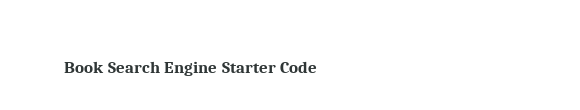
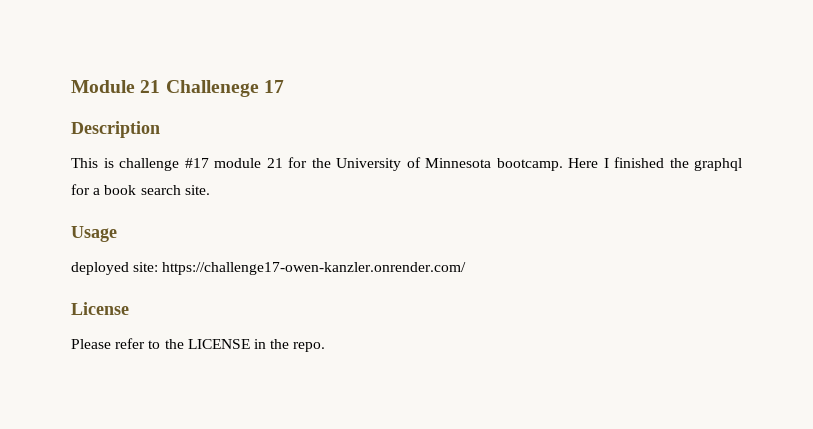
- Book Search Engine Starter Code
+ Module 21 Challenege 17
+ Description
+ This is challenge #17 module 21 for the University of Minnesota bootcamp. Here I finished the graphql for a book search site.
+ Usage
+ deployed site: https://challenge17-owen-kanzler.onrender.com/
+ License
+ Please refer to the LICENSE in the repo.

